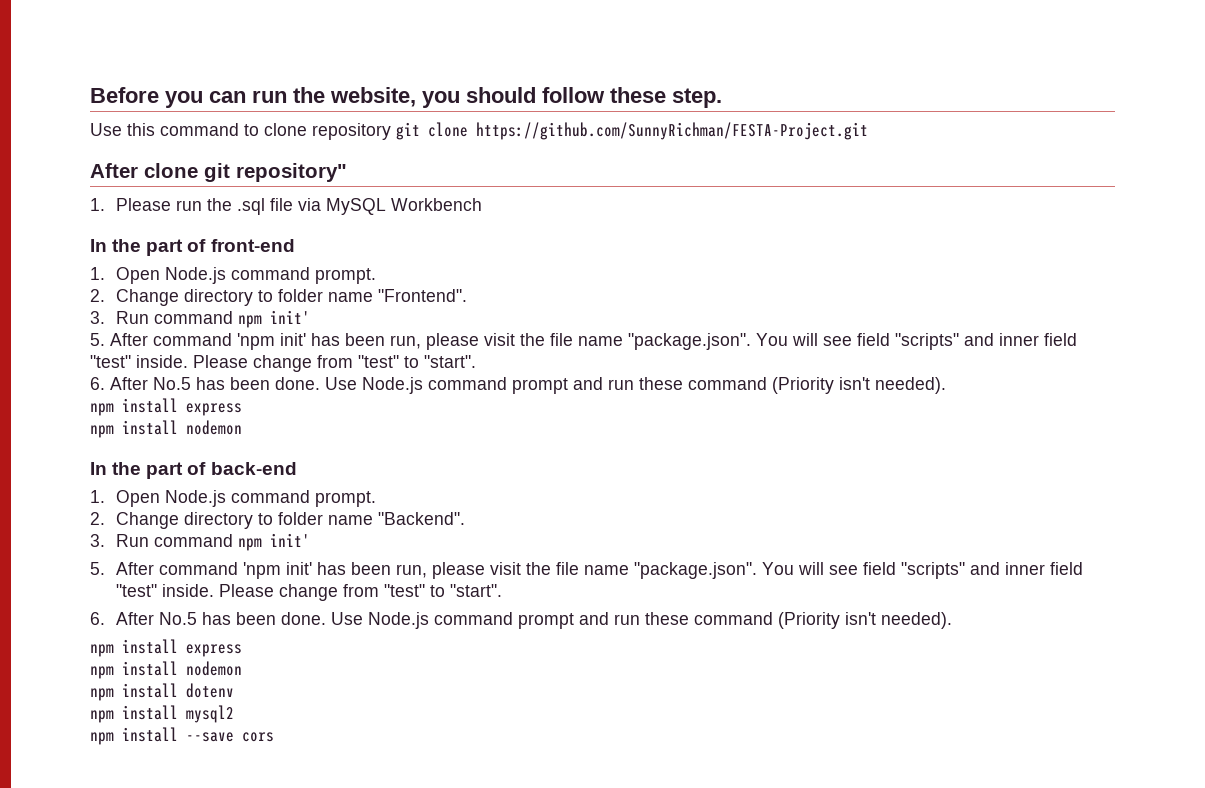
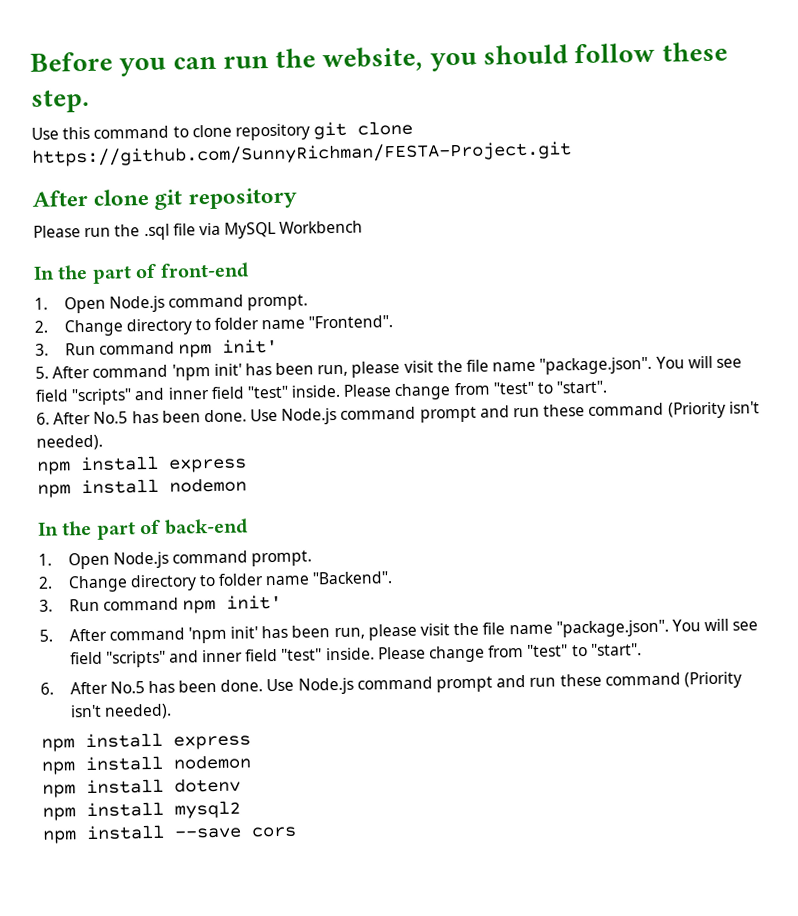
- After clone git repository"
- 1. Please run the .sql file via MySQL Workbench
+ After clone git repository
+ Please run the .sql file via MySQL Workbench

